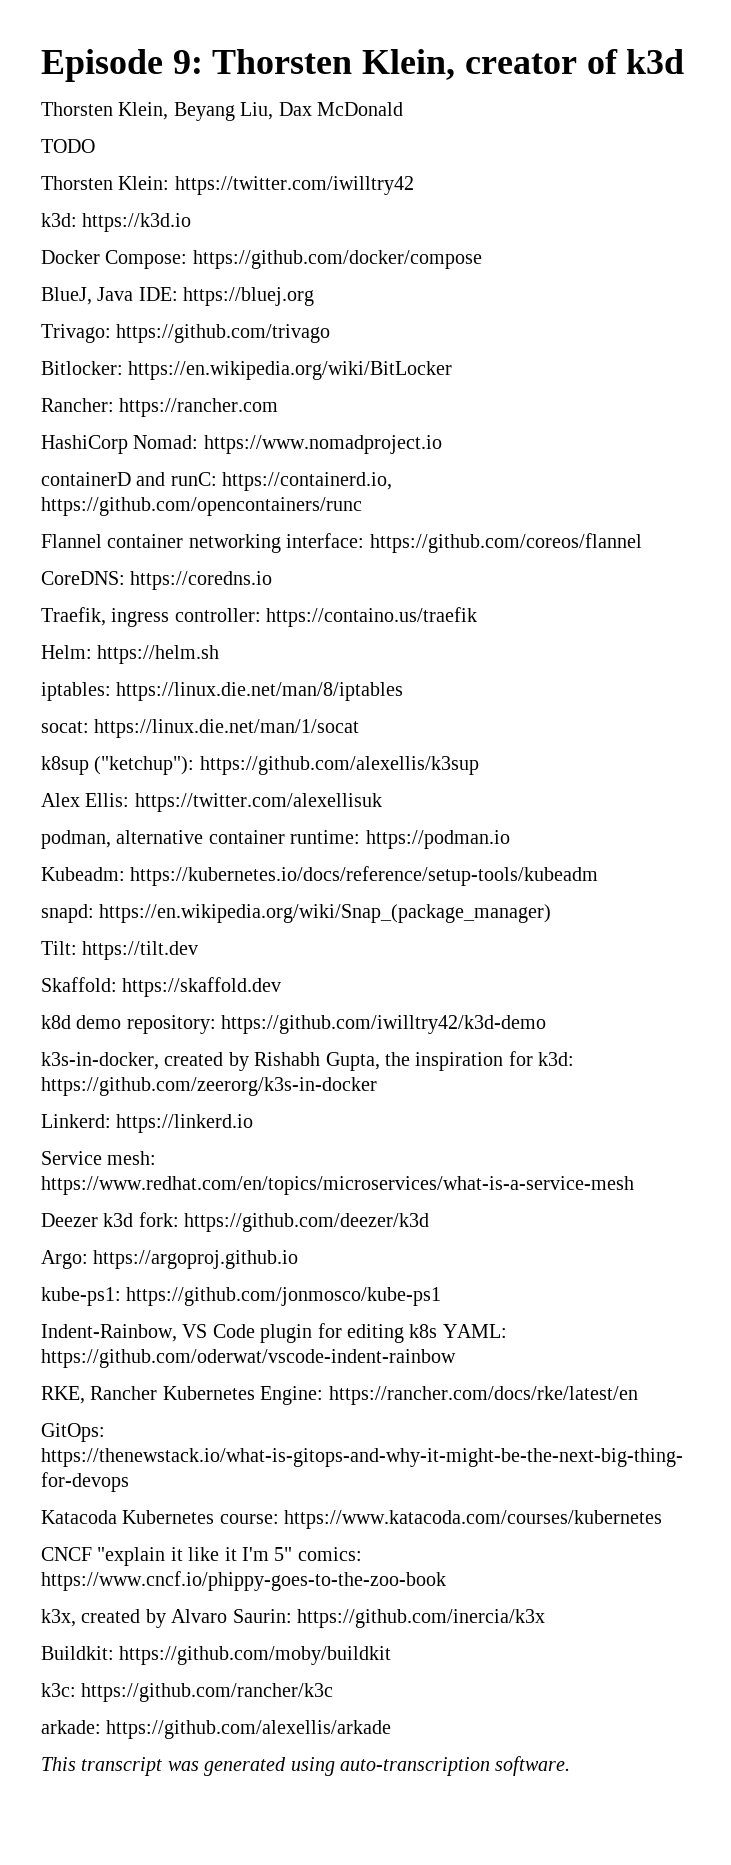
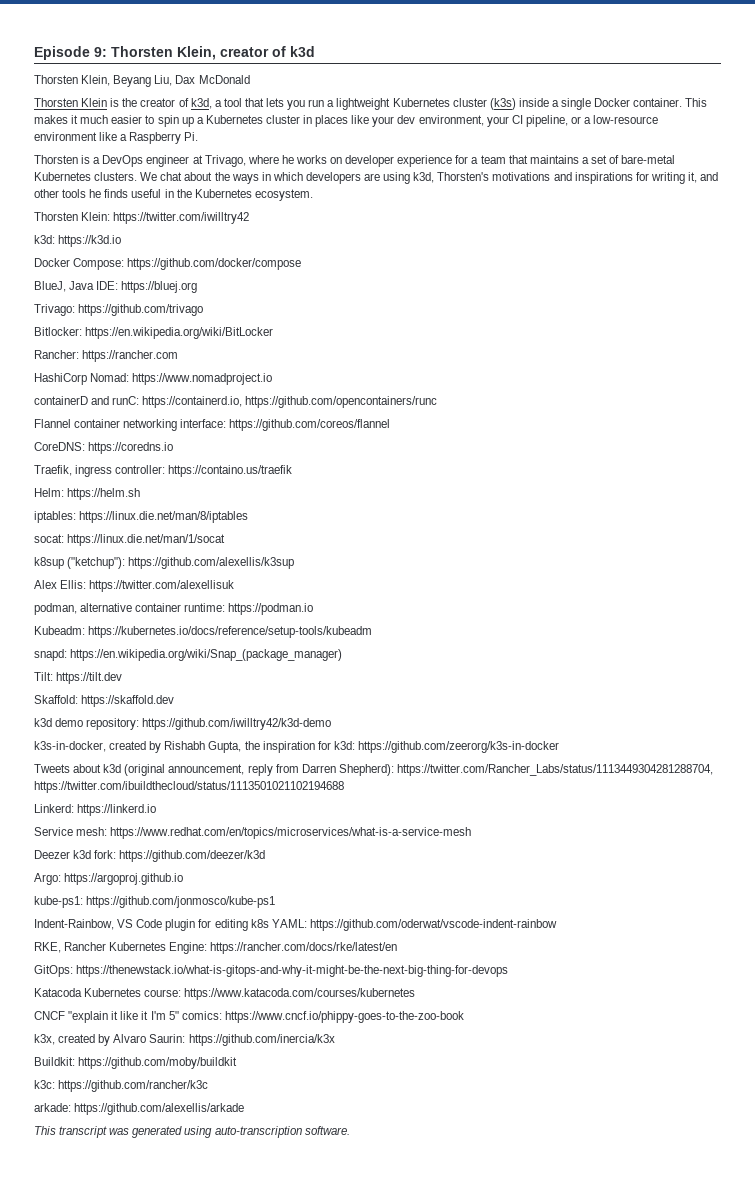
- TODO
+ Thorsten Klein is the creator of k3d, a tool that lets you run a lightweight Kubernetes cluster (k3s) inside a single Docker container. This makes it much easier to spin up a Kubernetes cluster in places like your dev environment, your CI pipeline, or a low-resource environment like a Raspberry Pi.
+ Thorsten is a DevOps engineer at Trivago, where he works on developer experience for a team that maintains a set of bare-metal Kubernetes clusters. We chat about the ways in which developers are using k3d, Thorsten's motivations and inspirations for writing it, and other tools he finds useful in the Kubernetes ecosystem.
- k8d demo repository: https://github.com/iwilltry42/k3d-demo
+ k3d demo repository: https://github.com/iwilltry42/k3d-demo
+ Tweets about k3d (original announcement, reply from Darren Shepherd): https://twitter.com/Rancher_Labs/status/1113449304281288704, https://twitter.com/ibuildthecloud/status/1113501021102194688

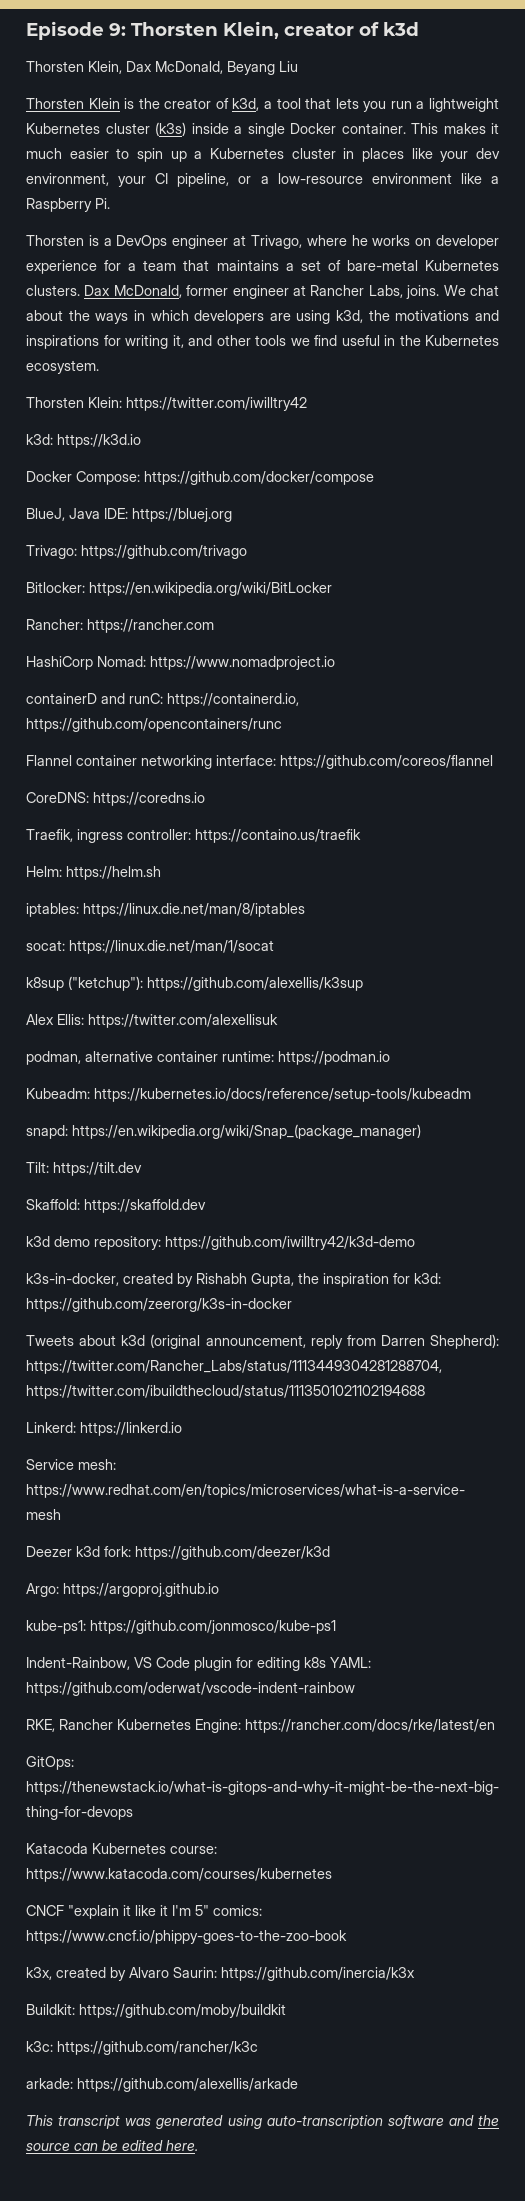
- Thorsten Klein, Beyang Liu, Dax McDonald
+ Thorsten Klein, Dax McDonald, Beyang Liu
+ Dax McDonald, former engineer at Rancher Labs, joins.
- We chat about the ways in which developers are using k3d, Thorsten's motivations and inspirations for writing it, and other tools he finds useful in the Kubernetes ecosystem.
+ We chat about the ways in which developers are using k3d, the motivations and inspirations for writing it, and other tools we find useful in the Kubernetes ecosystem.
- This transcript was generated using auto-transcription software.
+ This transcript was generated using auto-transcription software and the source can be edited here.

